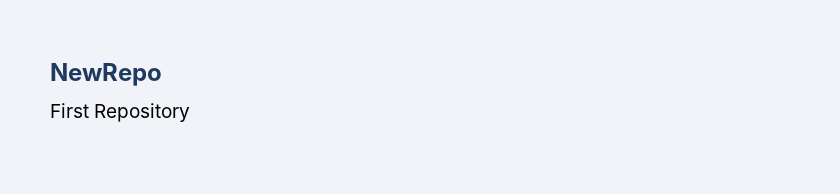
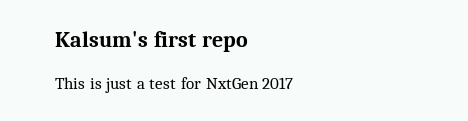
- NewRepo
- First Repository
+ Kalsum's first repo
+ This is just a test for NxtGen 2017

